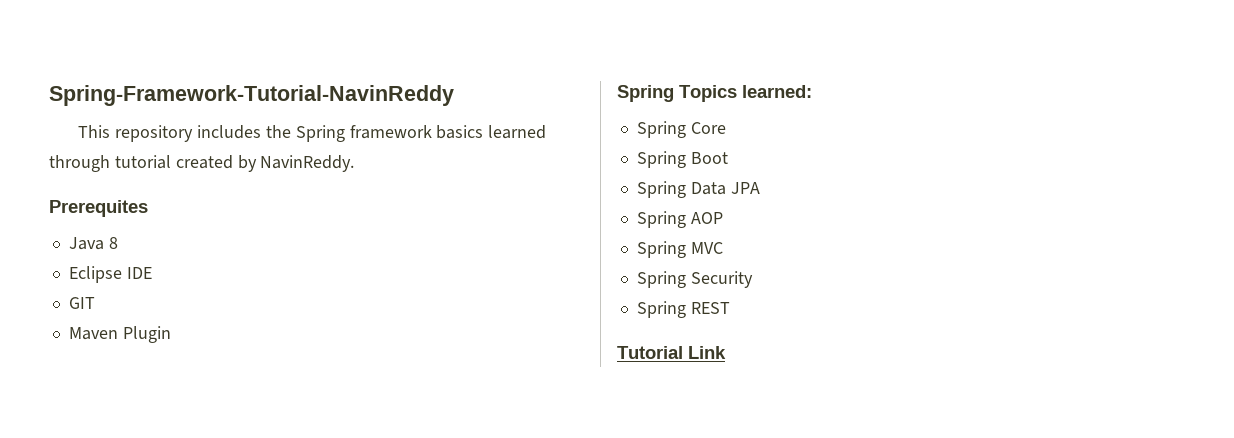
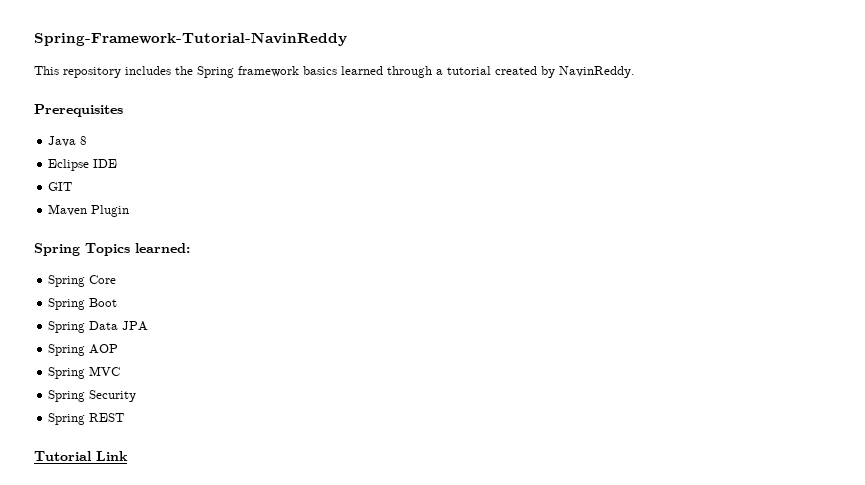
- This repository includes the Spring framework basics learned through tutorial created by NavinReddy.
+ This repository includes the Spring framework basics learned through a tutorial created by NavinReddy.
- Prerequites
+ Prerequisites

